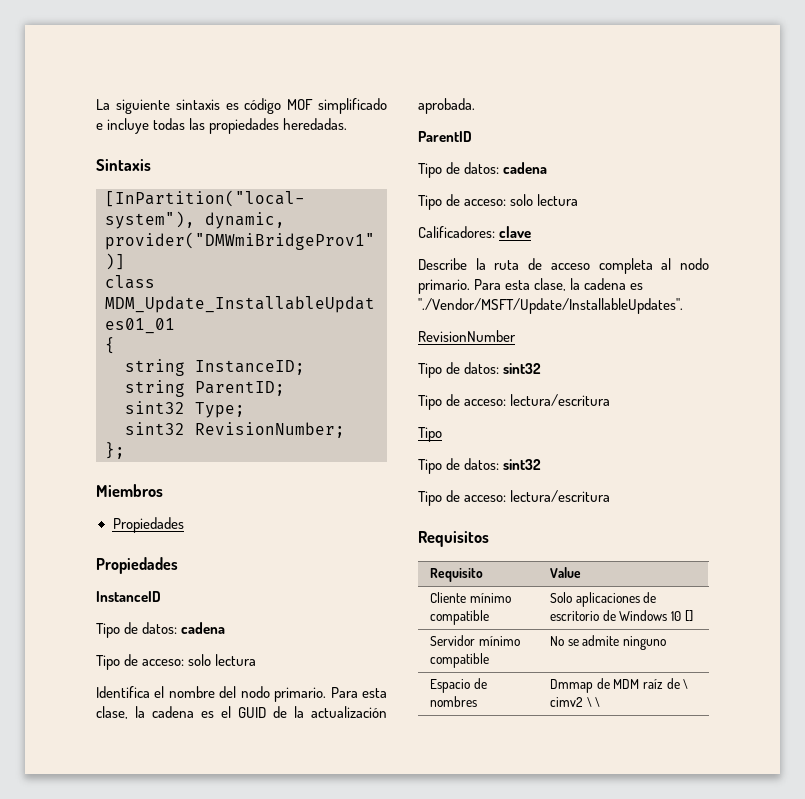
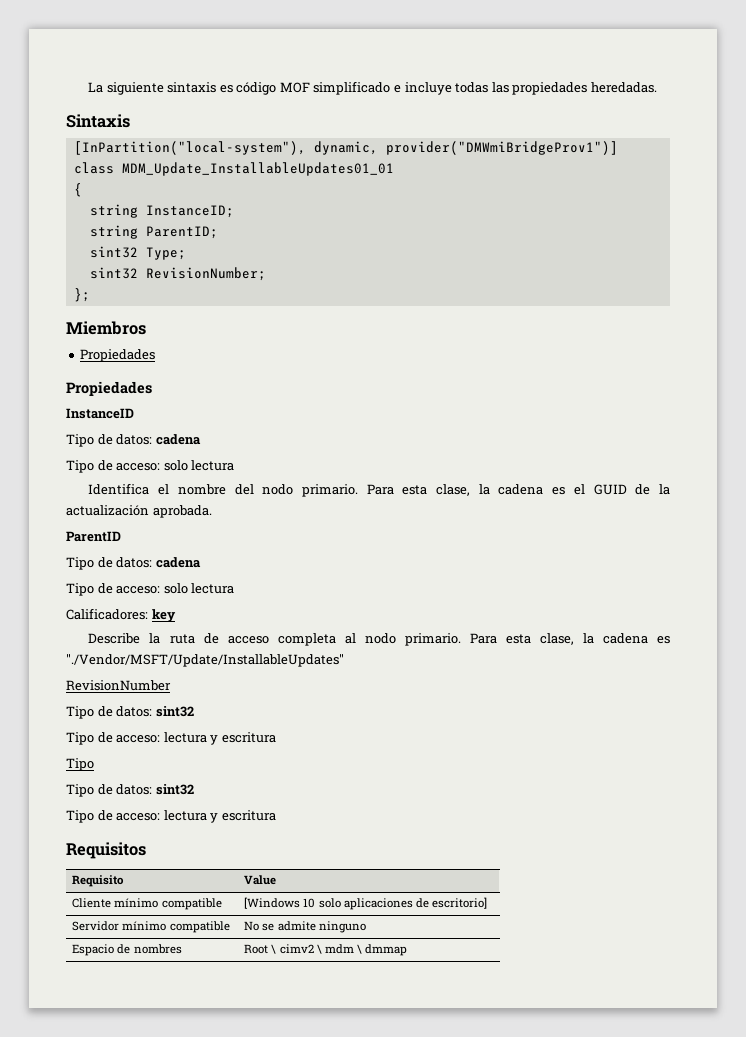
- Calificadores: clave
+ Calificadores: key
- Para esta clase, la cadena es "./Vendor/MSFT/Update/InstallableUpdates".
+ Para esta clase, la cadena es "./Vendor/MSFT/Update/InstallableUpdates"
  RevisionNumber
  Tipo de datos: sint32
- Tipo de acceso: lectura/escritura
+ Tipo de acceso: lectura y escritura
  Tipo
  Tipo de datos: sint32
- Tipo de acceso: lectura/escritura
+ Tipo de acceso: lectura y escritura
- Cliente mínimo compatible | Solo aplicaciones de escritorio de Windows 10 []
+ Cliente mínimo compatible | [Windows 10 solo aplicaciones de escritorio]
- Espacio de nombres | Dmmap de MDM raíz de \ cimv2 \ \
+ Espacio de nombres | Root \ cimv2 \ mdm \ dmmap

